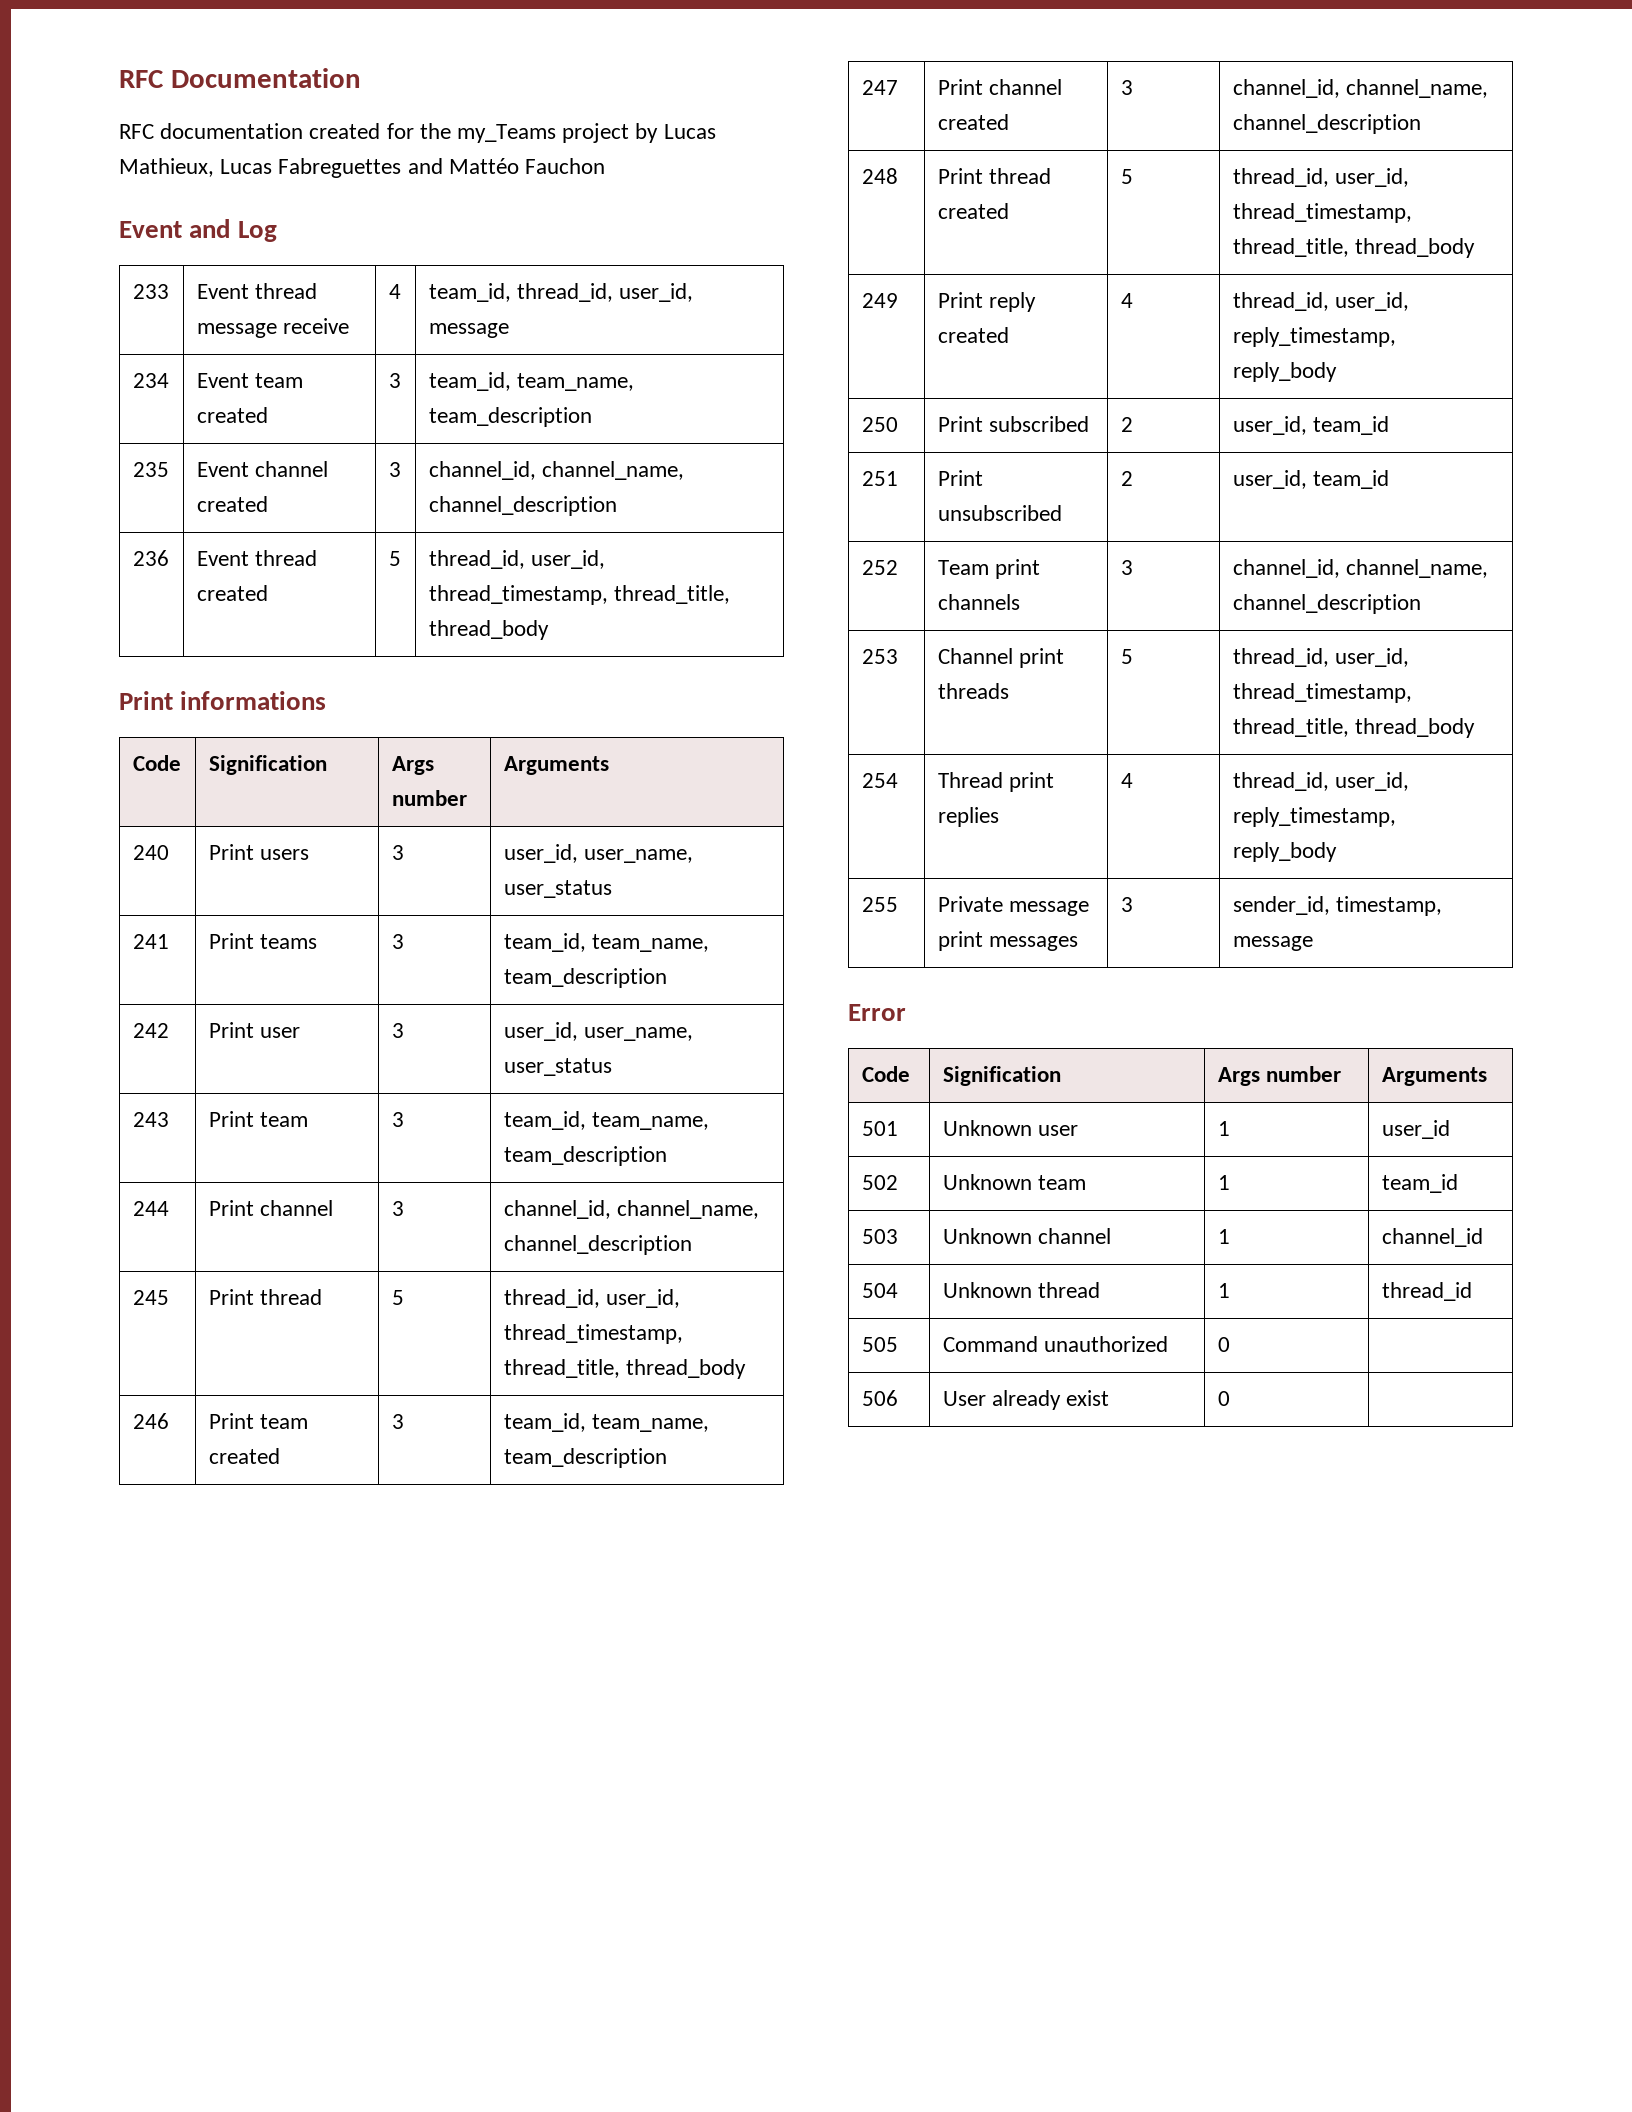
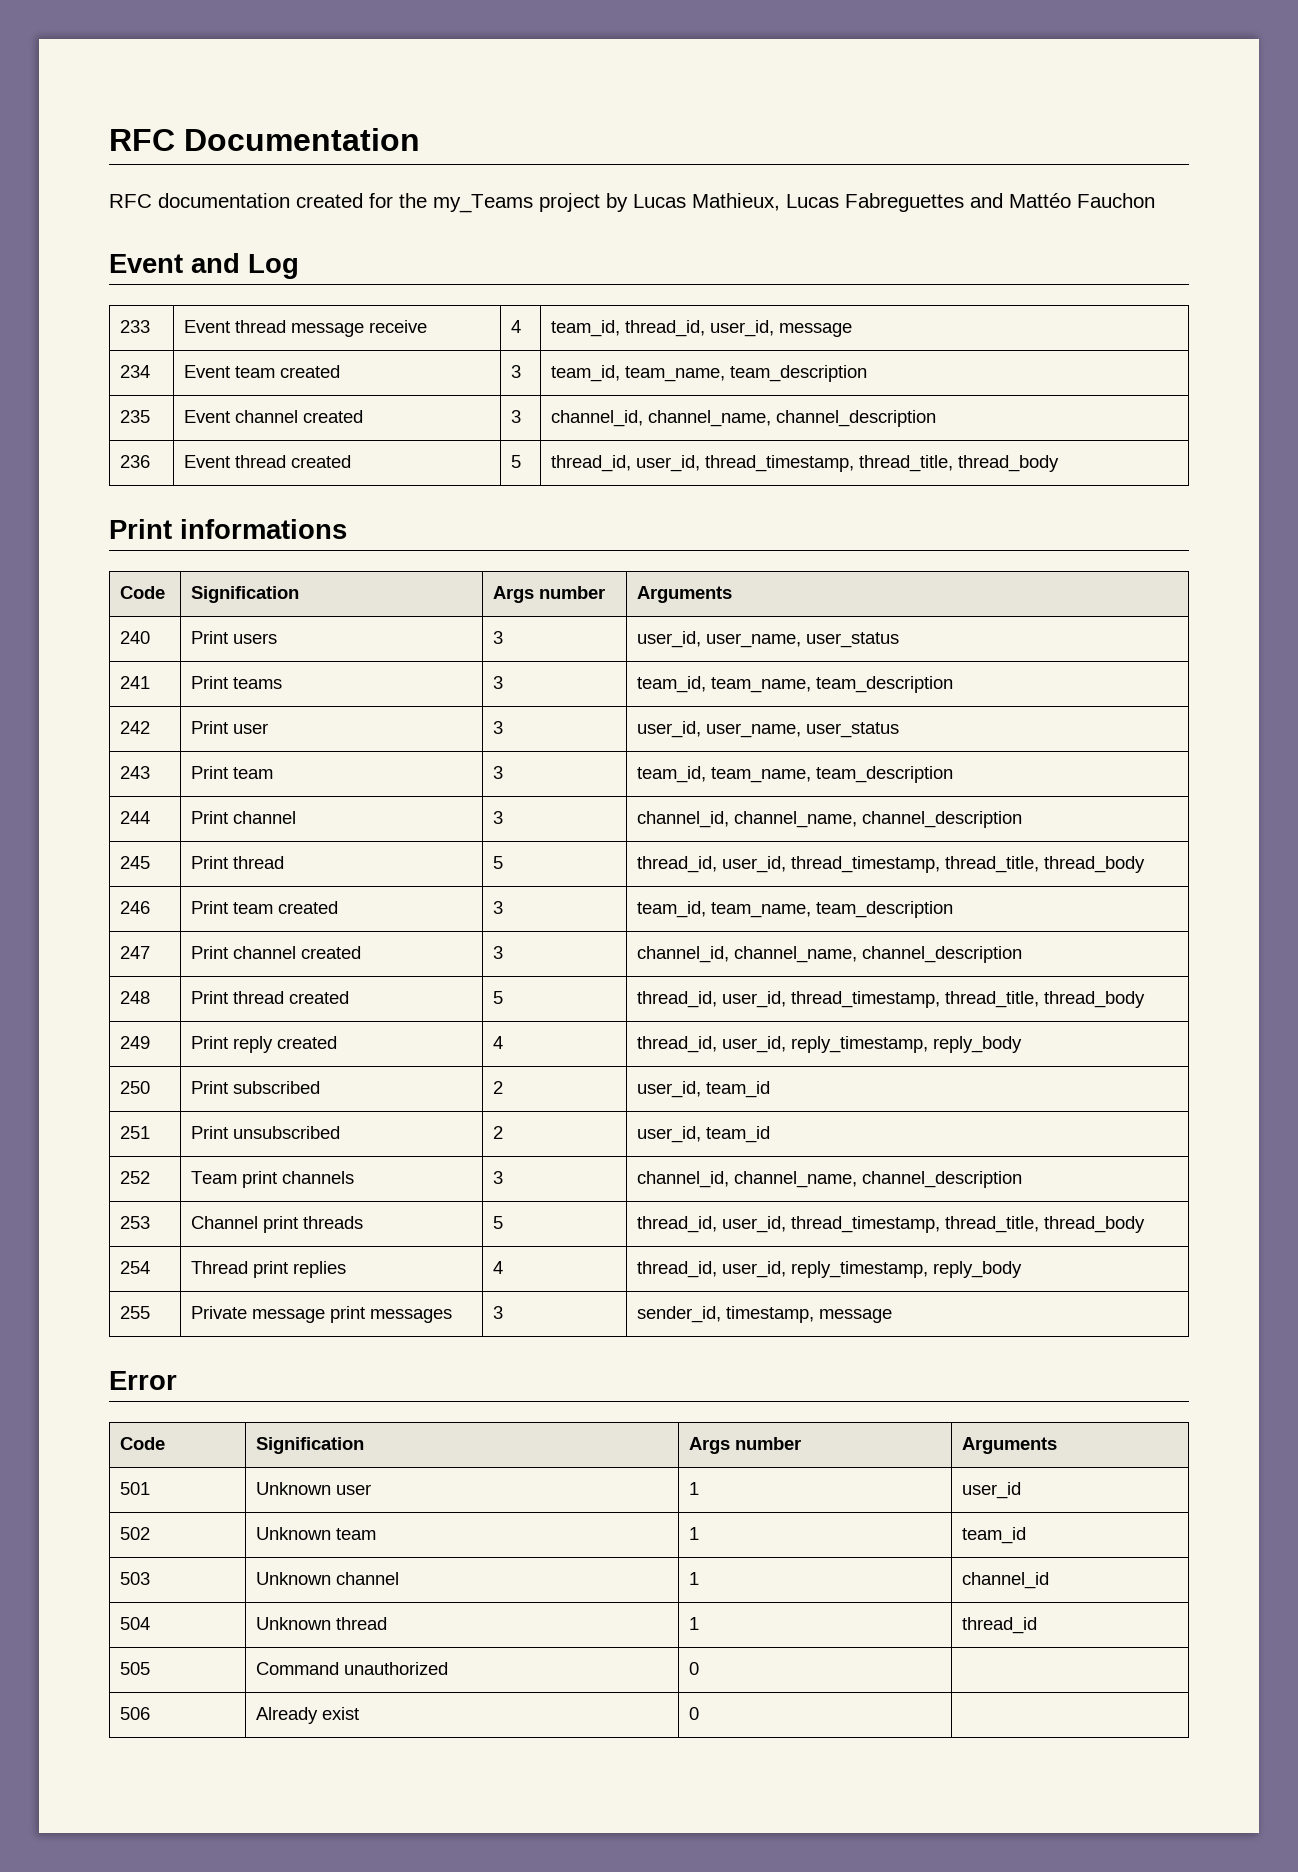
- 506 | User already exist | 0 |
+ 506 | Already exist | 0 |

